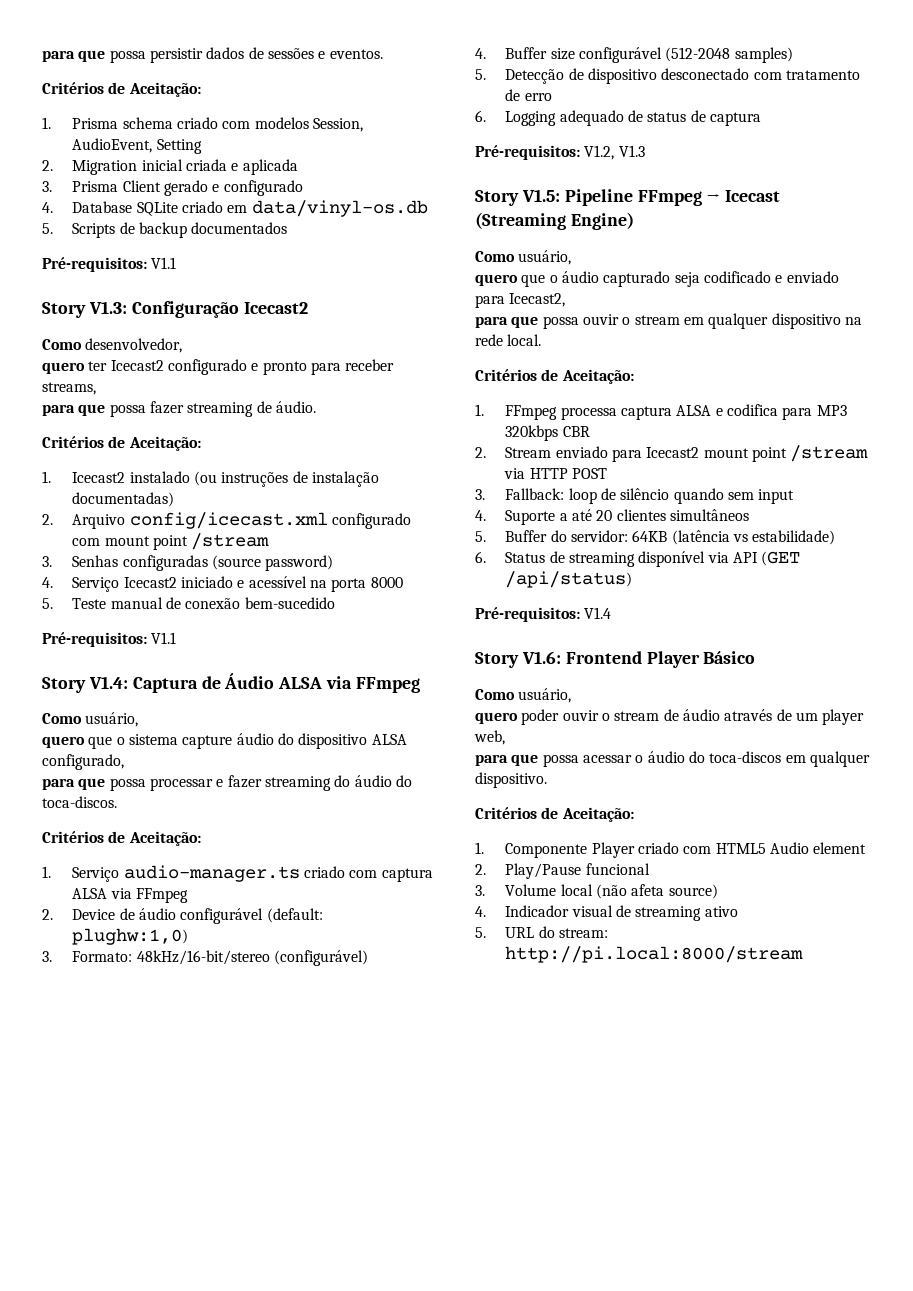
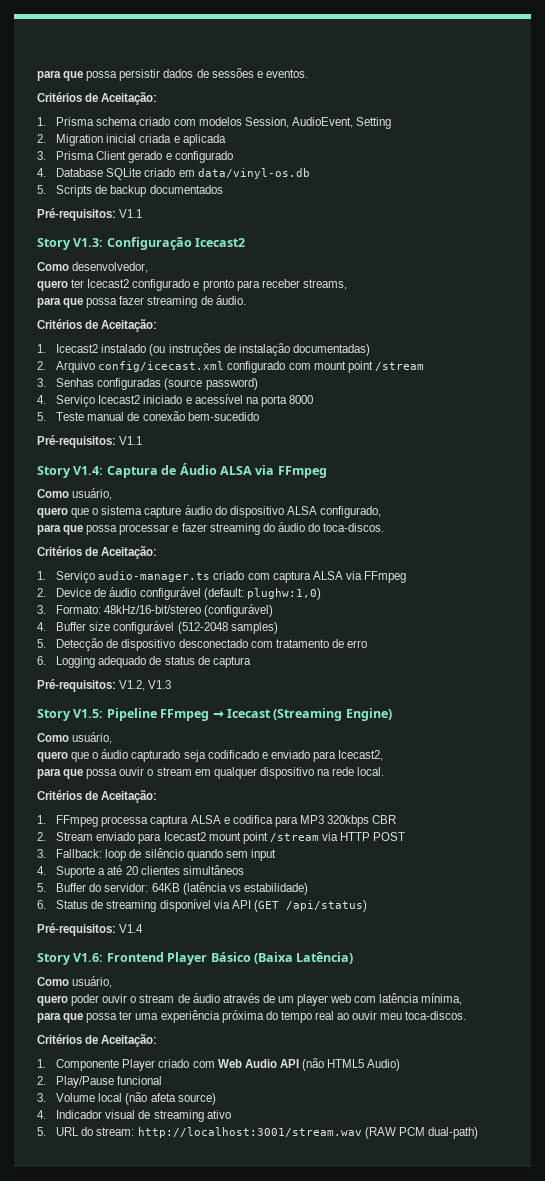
- Story V1.6: Frontend Player Básico
+ Story V1.6: Frontend Player Básico (Baixa Latência)
- quero poder ouvir o stream de áudio através de um player web,
- para que possa acessar o áudio do toca-discos em qualquer dispositivo.
+ quero poder ouvir o stream de áudio através de um player web com latência mínima,
+ para que possa ter uma experiência próxima do tempo real ao ouvir meu toca-discos.
- 1. Componente Player criado com HTML5 Audio element
+ 1. Componente Player criado com Web Audio API (não HTML5 Audio)
- 5. URL do stream: http://pi.local:8000/stream
+ 5. URL do stream: http://localhost:3001/stream.wav (RAW PCM dual-path)

